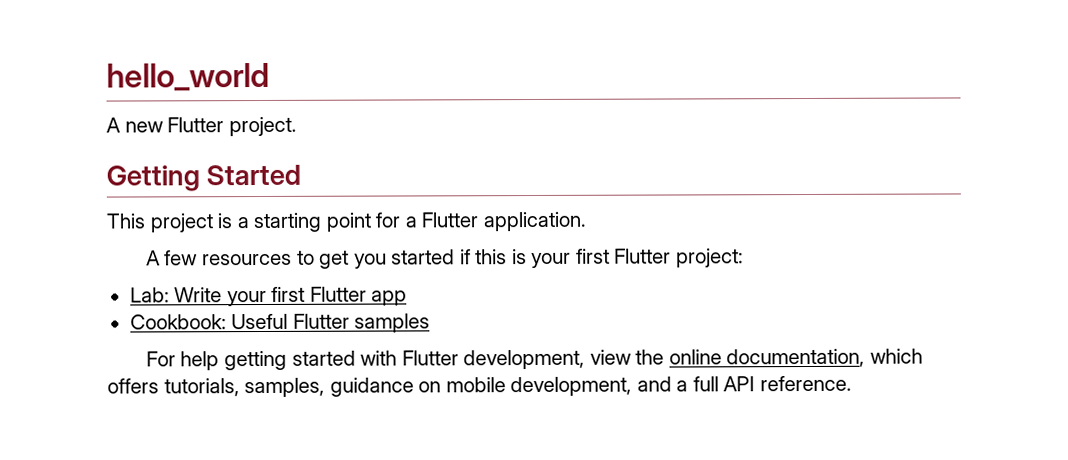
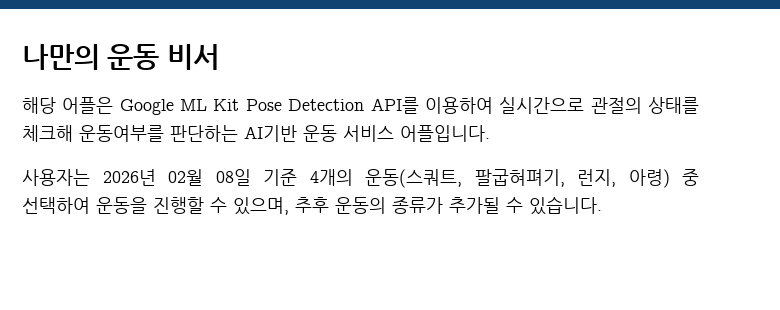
- hello_world
- A new Flutter project.
- Getting Started
- This project is a starting point for a Flutter application.
- A few resources to get you started if this is your first Flutter project:
- Lab: Write your first Flutter app
- Cookbook: Useful Flutter samples
- For help getting started with Flutter development, view the online documentation, which offers tutorials, samples, guidance on mobile development, and a full API reference.
+ 나만의 운동 비서
+ 해당 어플은 Google ML Kit Pose Detection API를 이용하여 실시간으로 관절의 상태를 체크해 운동여부를 판단하는 AI기반 운동 서비스 어플입니다.
+ 사용자는 2026년 02월 08일 기준 4개의 운동(스쿼트, 팔굽혀펴기, 런지, 아령) 중 선택하여 운동을 진행할 수 있으며, 추후 운동의 종류가 추가될 수 있습니다.

